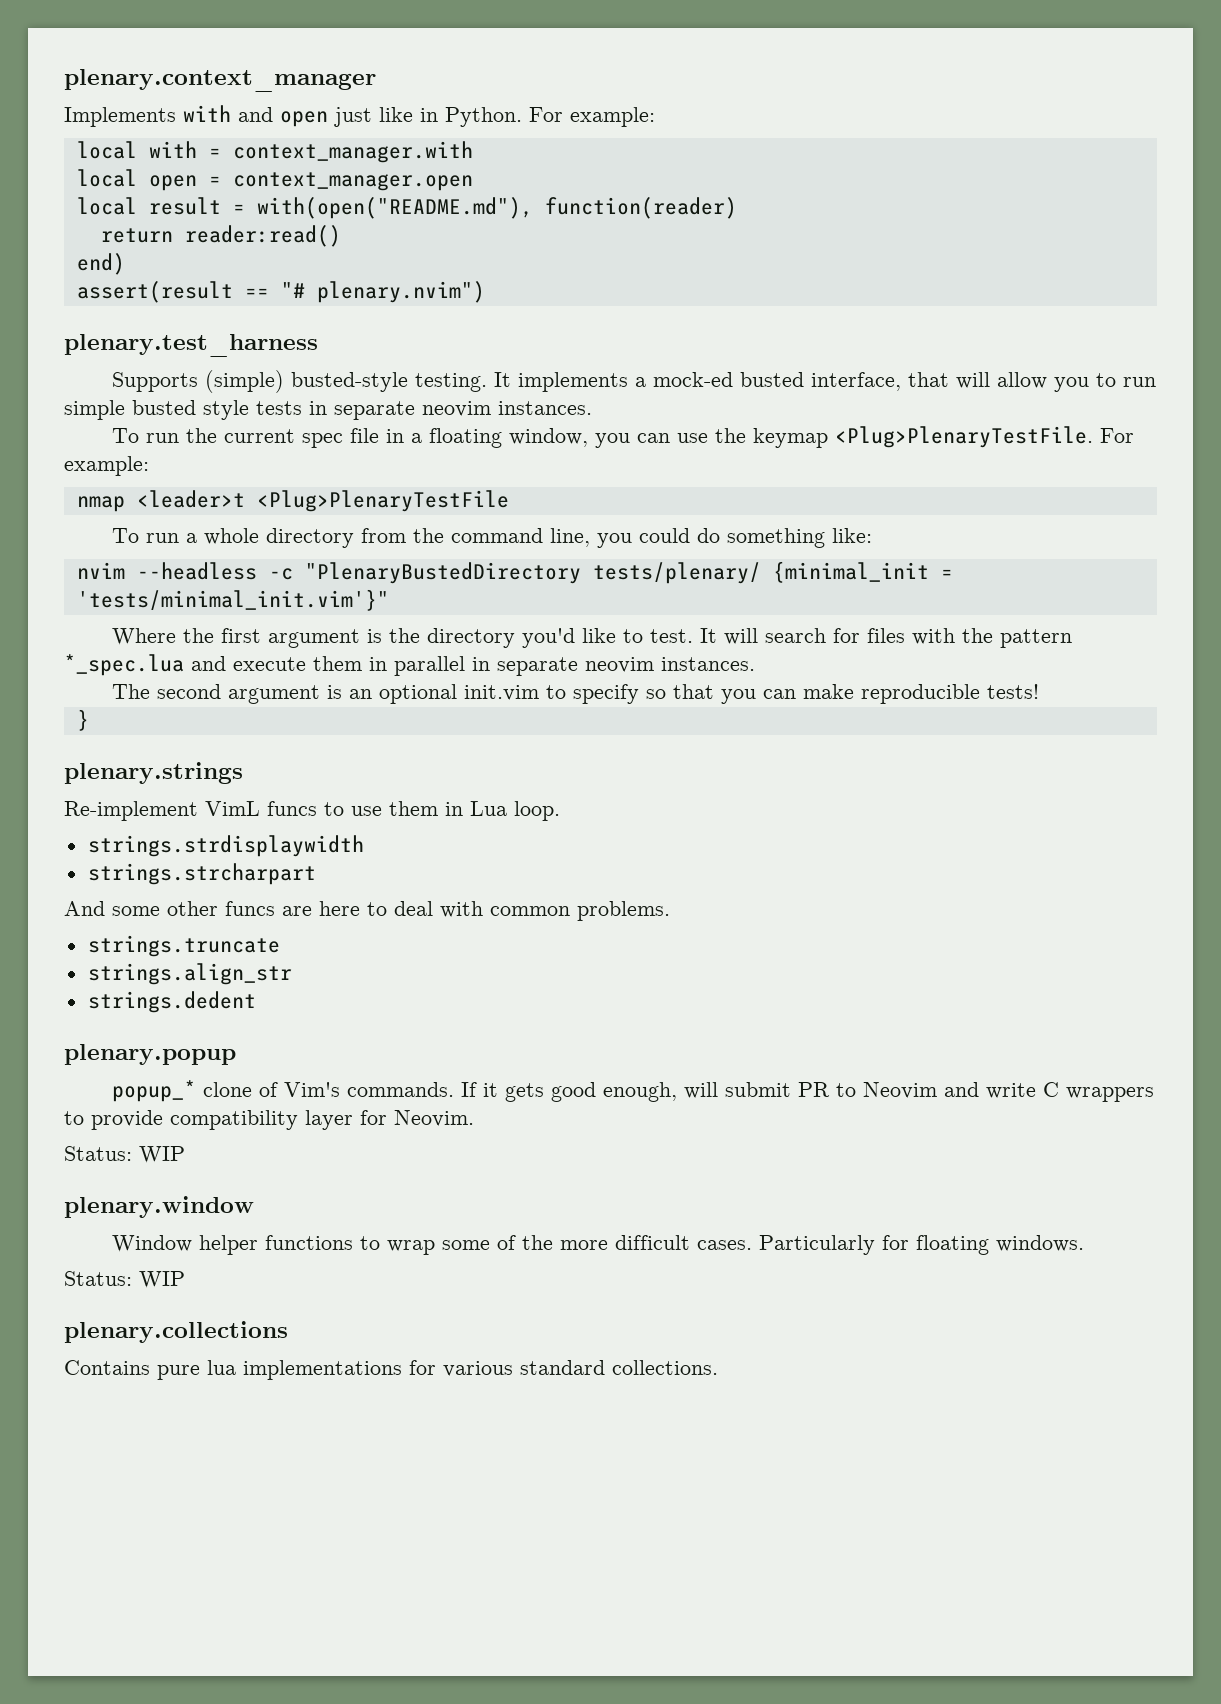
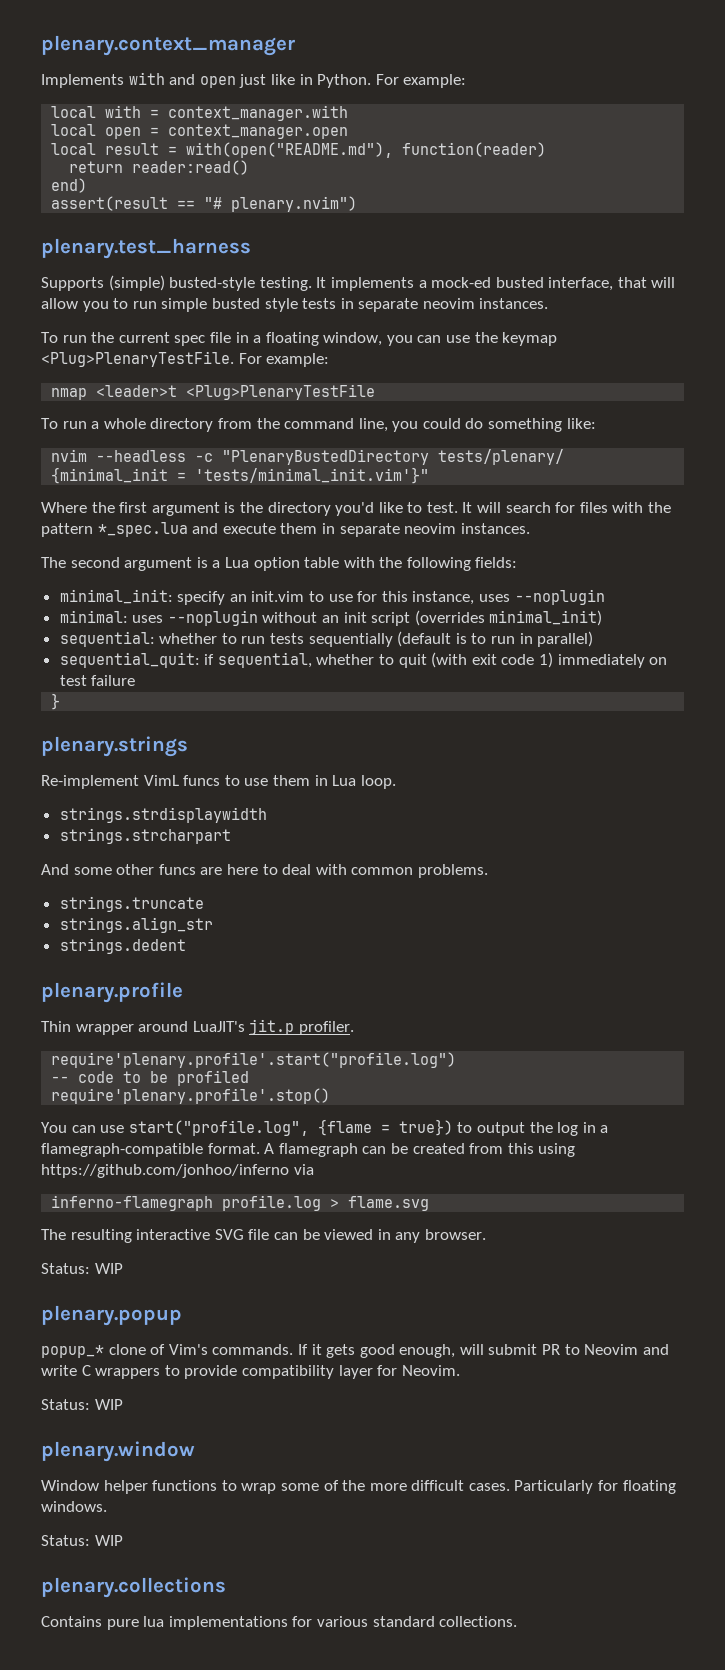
- It will search for files with the pattern *_spec.lua and execute them in parallel in separate neovim instances.
+ It will search for files with the pattern *_spec.lua and execute them in separate neovim instances.
- The second argument is an optional init.vim to specify so that you can make reproducible tests!
+ The second argument is a Lua option table with the following fields:
+ minimal_init: specify an init.vim to use for this instance, uses --noplugin
+ minimal: uses --noplugin without an init script (overrides minimal_init)
+ sequential: whether to run tests sequentially (default is to run in parallel)
+ sequential_quit: if sequential, whether to quit (with exit code 1) immediately on test failure
+ plenary.profile
+ Thin wrapper around LuaJIT's jit.p profiler.
+ require'plenary.profile'.start("profile.log")
+ -- code to be profiled
+ require'plenary.profile'.stop()
+ You can use start("profile.log", {flame = true}) to output the log in a flamegraph-compatible format. A flamegraph can be created from this using https://github.com/jonhoo/inferno via
+ inferno-flamegraph profile.log > flame.svg
+ The resulting interactive SVG file can be viewed in any browser.
+ Status: WIP

